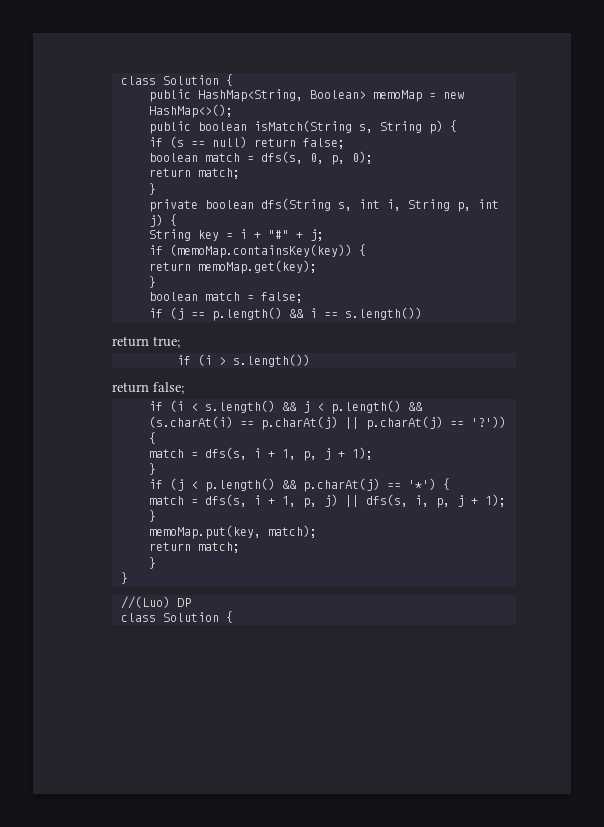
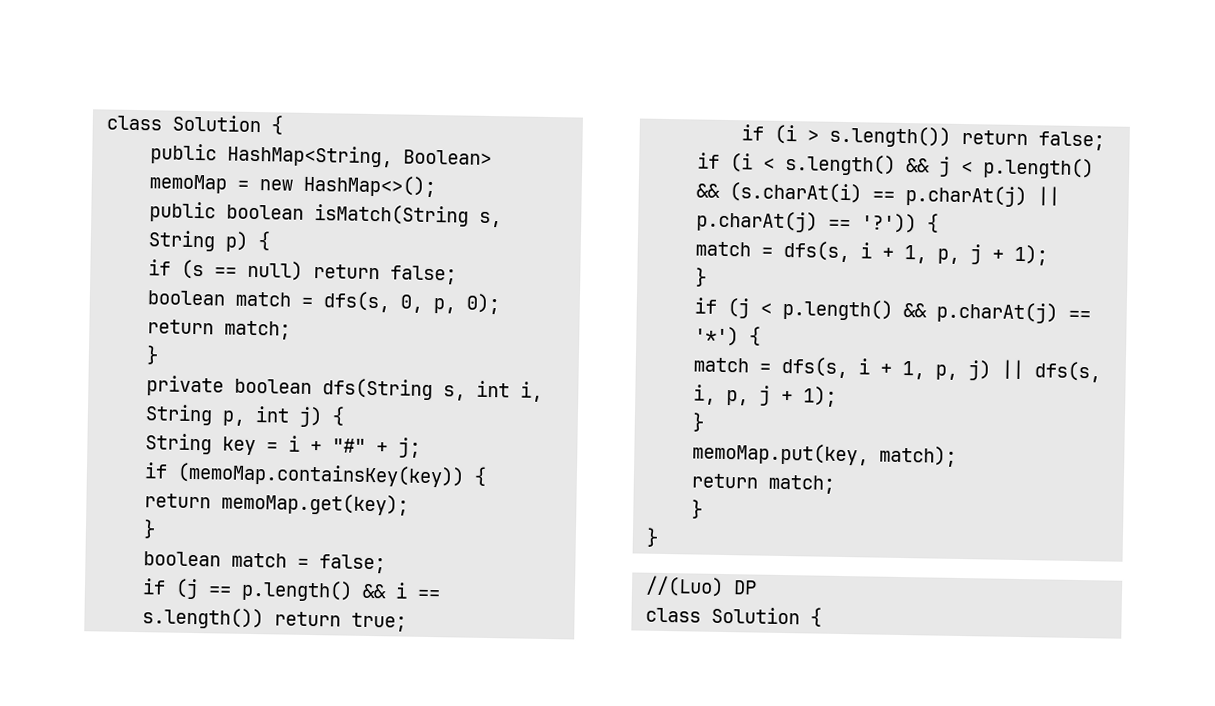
- if (j == p.length() && i == s.length())
- return true;
+ if (j == p.length() && i == s.length()) return true;
- if (i > s.length())
- return false;
+ if (i > s.length()) return false;

